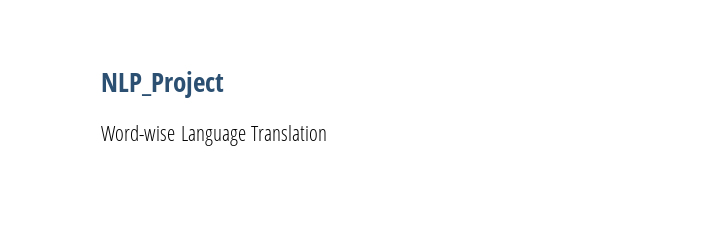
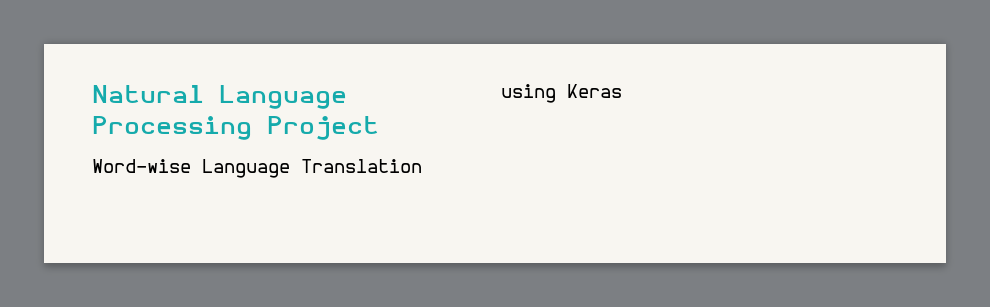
- NLP_Project
+ Natural Language Processing Project
- Word-wise Language Translation
+ Word-wise Language Translation using Keras

